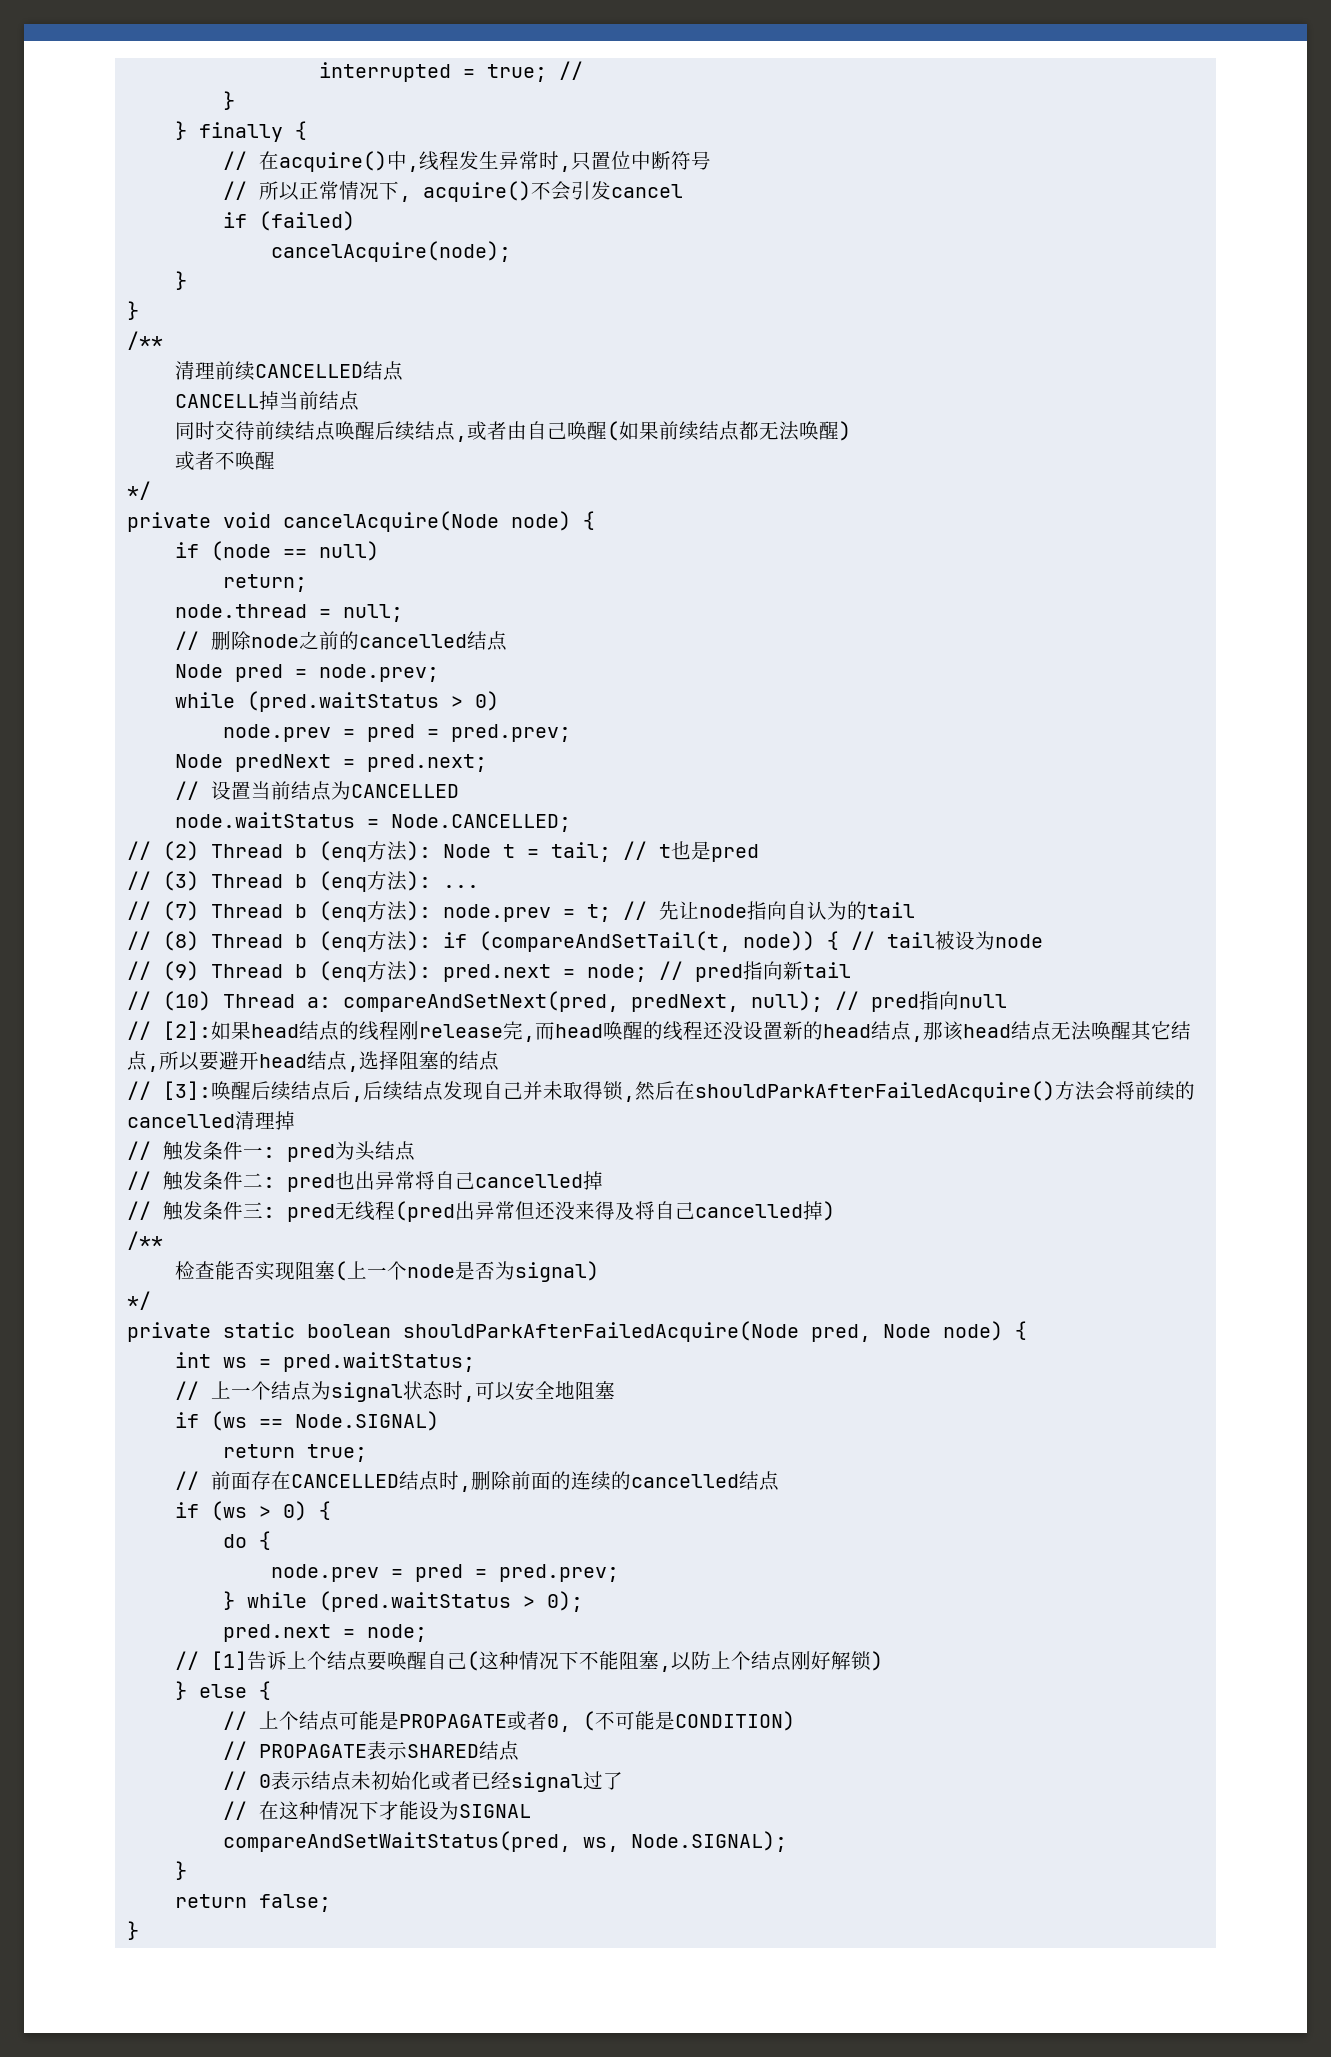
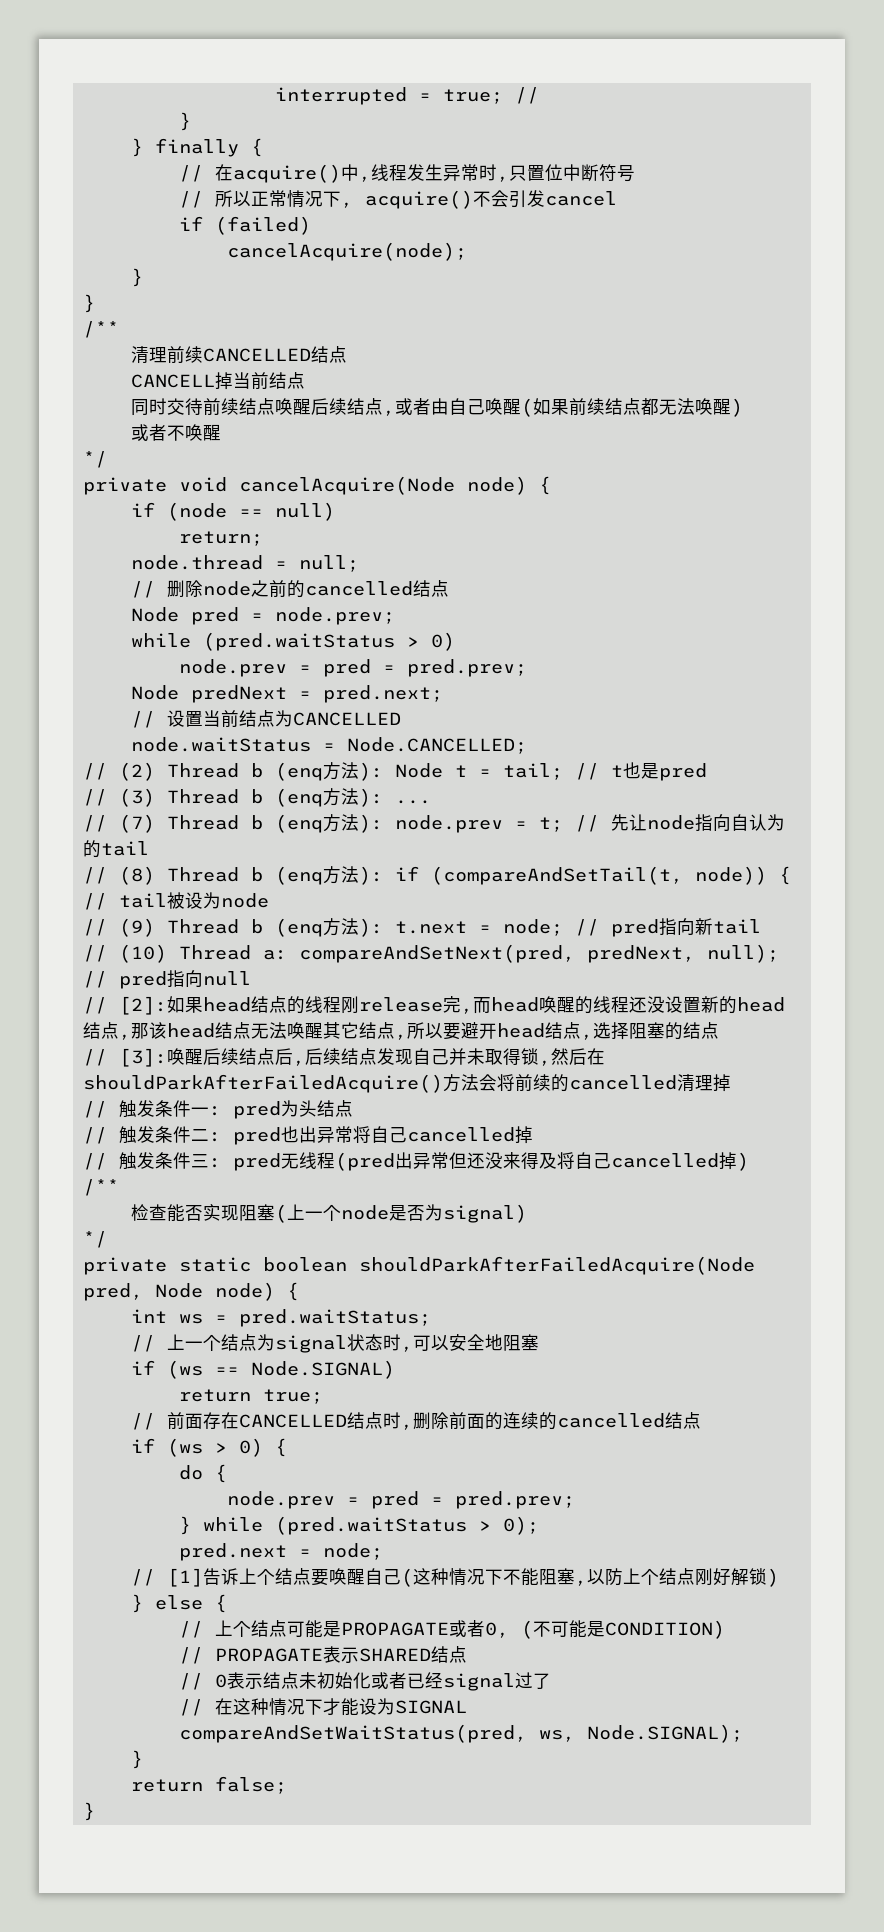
- // (9) Thread b (enq方法): pred.next = node; // pred指向新tail
+ // (9) Thread b (enq方法): t.next = node; // pred指向新tail

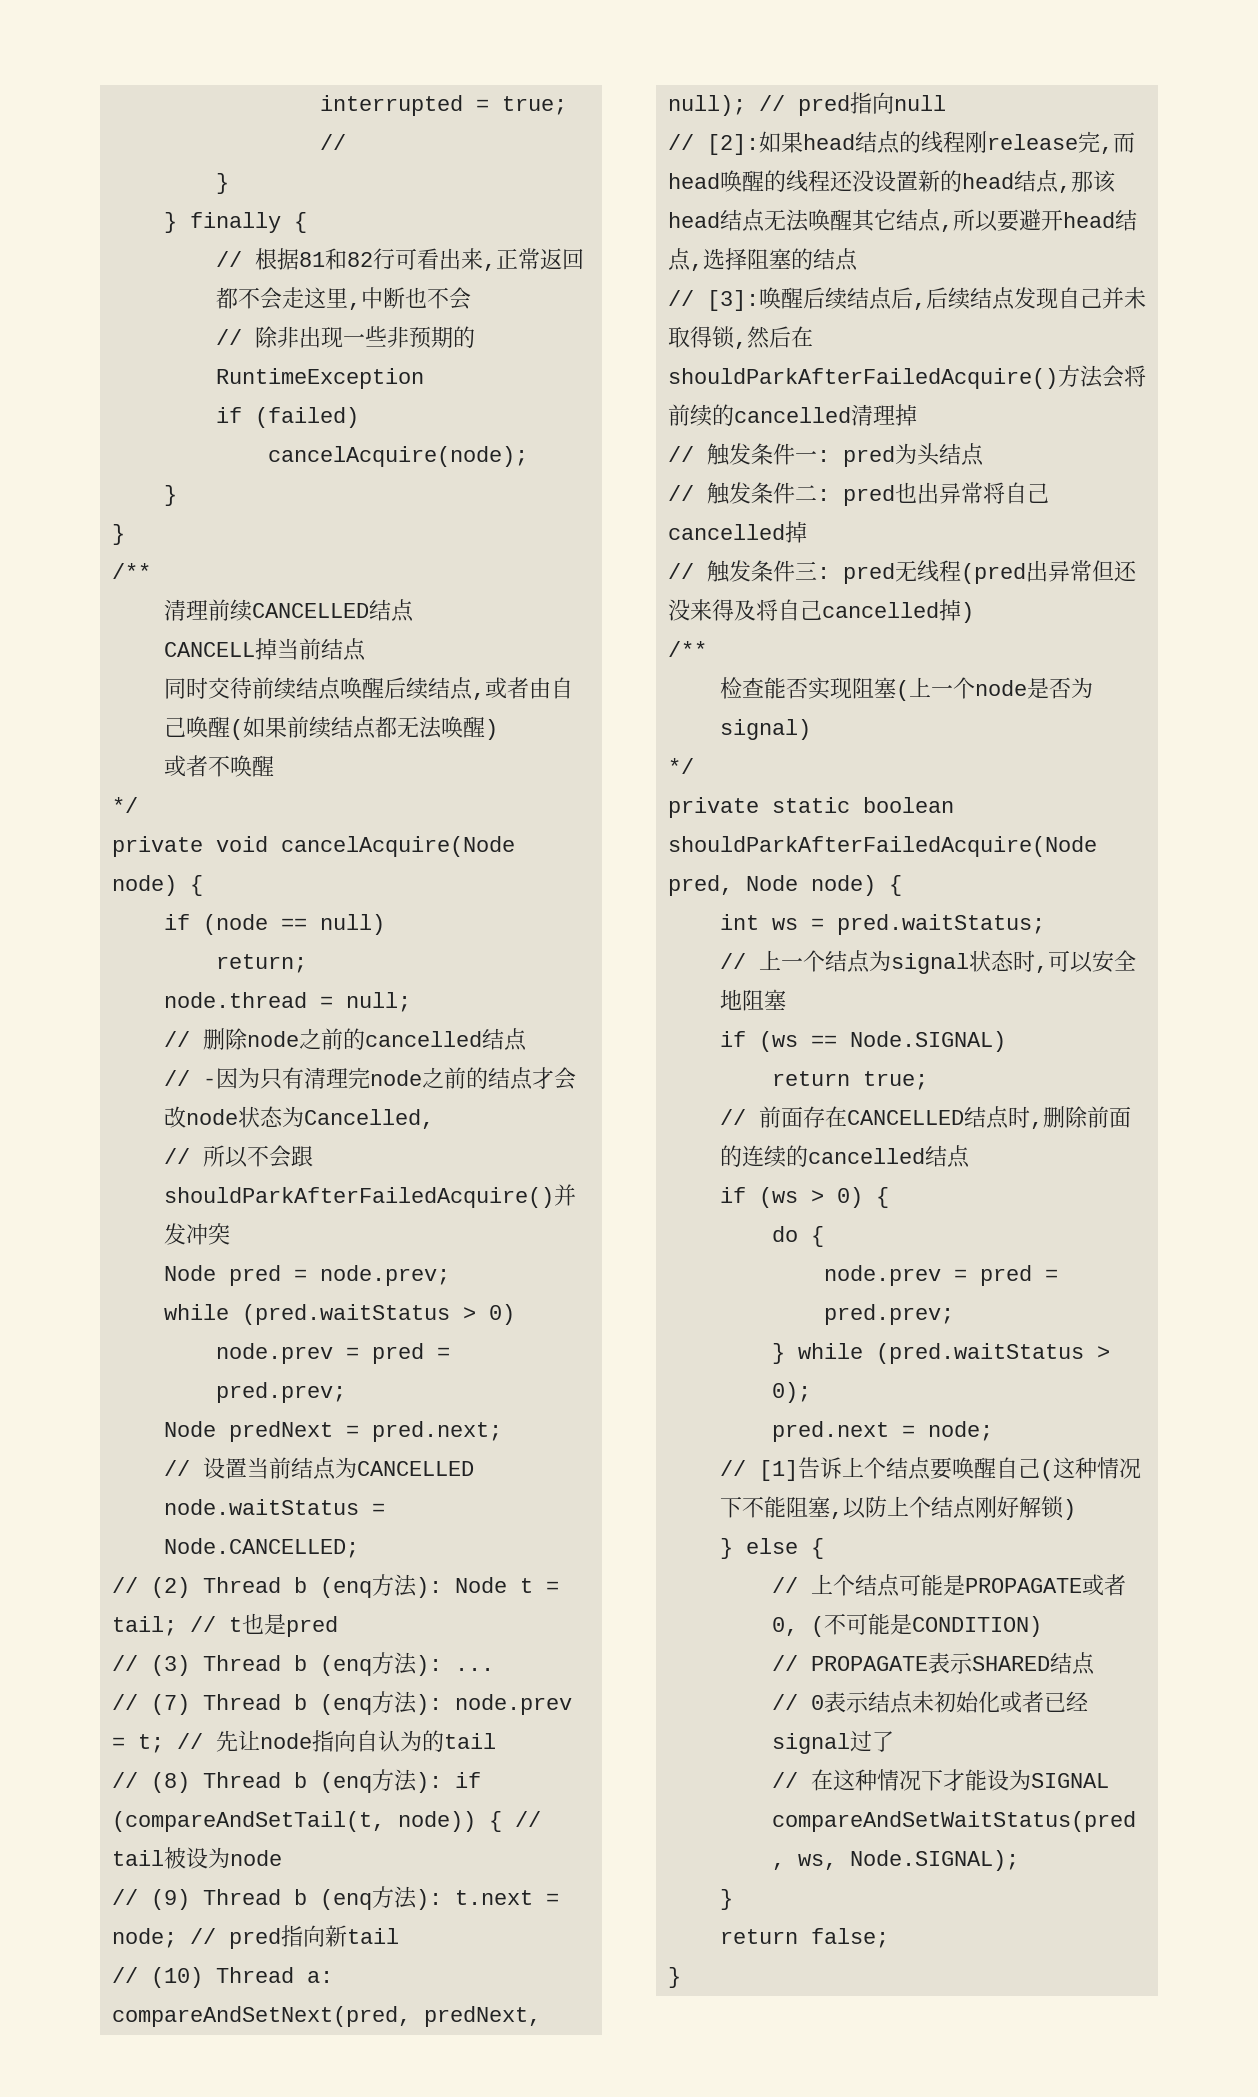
- // 在acquire()中,线程发生异常时,只置位中断符号
- // 所以正常情况下, acquire()不会引发cancel
+ // 根据81和82行可看出来,正常返回都不会走这里,中断也不会
+ // 除非出现一些非预期的RuntimeException
+ // -因为只有清理完node之前的结点才会改node状态为Cancelled,
+ // 所以不会跟shouldParkAfterFailedAcquire()并发冲突

